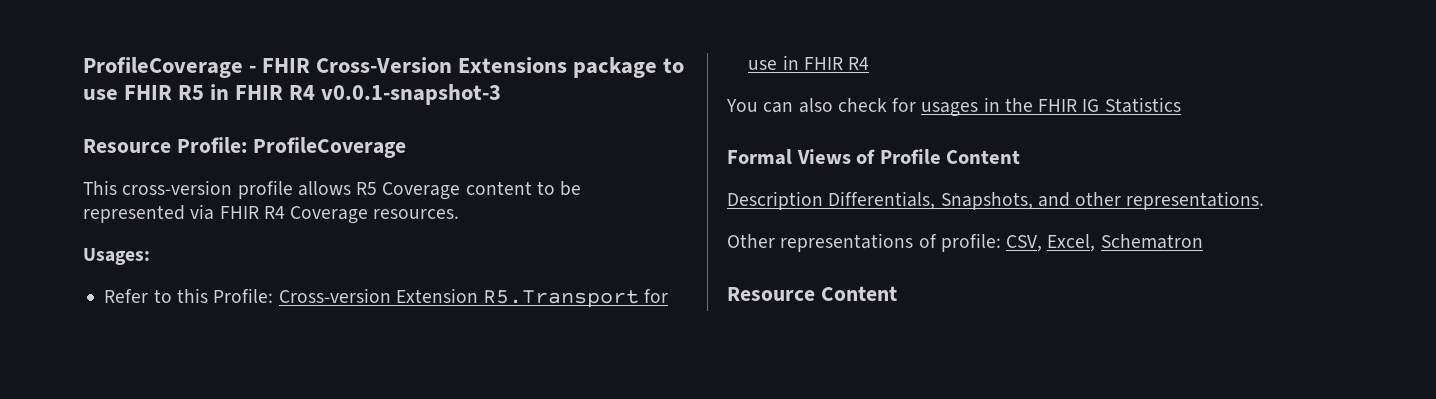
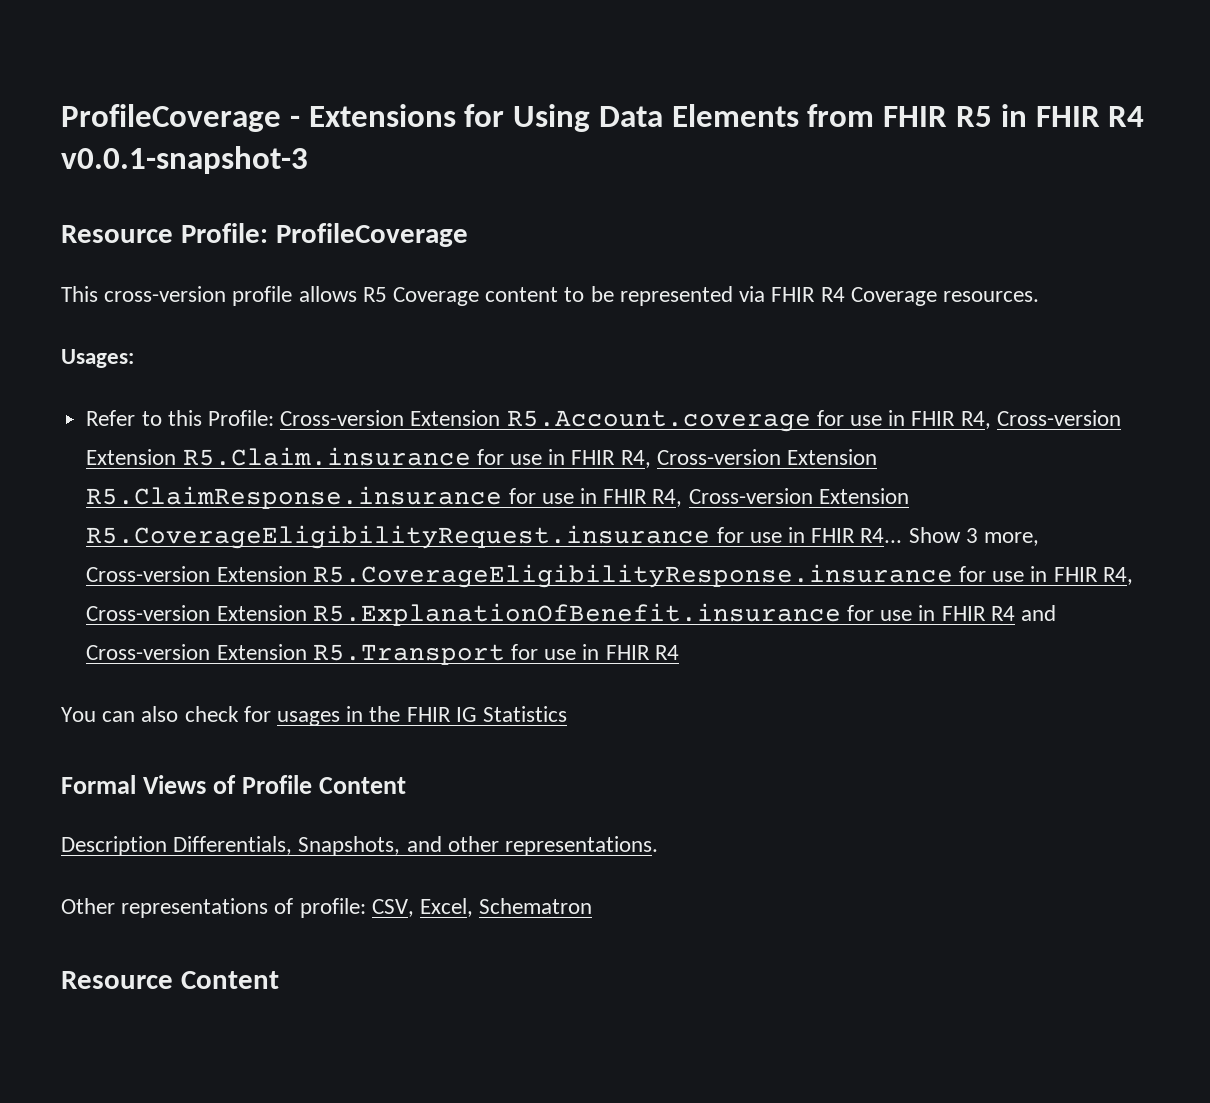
- ProfileCoverage - FHIR Cross-Version Extensions package to use FHIR R5 in FHIR R4 v0.0.1-snapshot-3
+ ProfileCoverage - Extensions for Using Data Elements from FHIR R5 in FHIR R4 v0.0.1-snapshot-3
- Refer to this Profile: Cross-version Extension R5.Transport for use in FHIR R4
+ Refer to this Profile: Cross-version Extension R5.Account.coverage for use in FHIR R4, Cross-version Extension R5.Claim.insurance for use in FHIR R4, Cross-version Extension R5.ClaimResponse.insurance for use in FHIR R4, Cross-version Extension R5.CoverageEligibilityRequest.insurance for use in FHIR R4... Show 3 more, Cross-version Extension R5.CoverageEligibilityResponse.insurance for use in FHIR R4, Cross-version Extension R5.ExplanationOfBenefit.insurance for use in FHIR R4 and Cross-version Extension R5.Transport for use in FHIR R4

